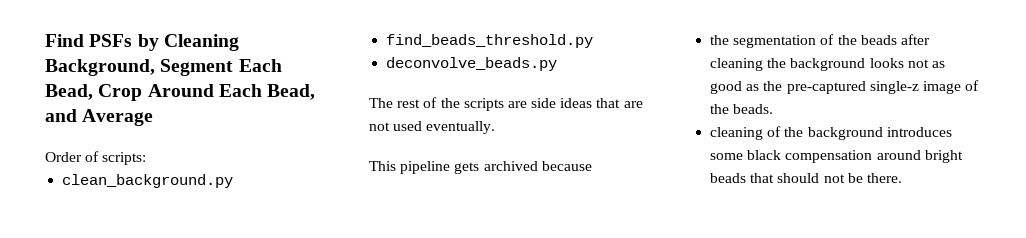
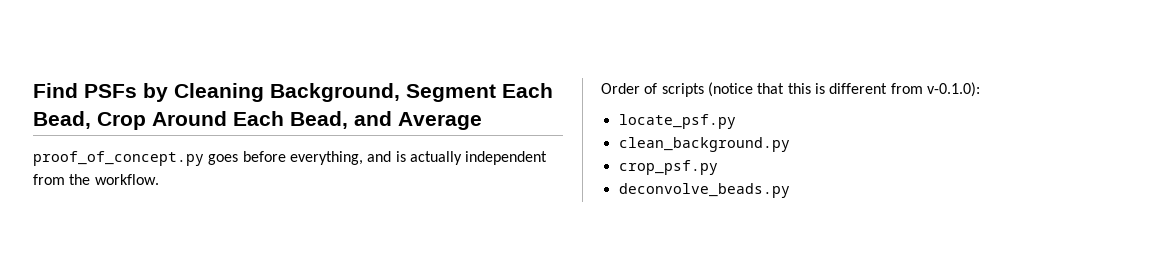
- Order of scripts:
+ proof_of_concept.py goes before everything, and is actually independent from the workflow.
+ Order of scripts (notice that this is different from v-0.1.0):
+ locate_psf.py
- find_beads_threshold.py
+ crop_psf.py
- The rest of the scripts are side ideas that are not used eventually.
- This pipeline gets archived because
- the segmentation of the beads after cleaning the background looks not as good as the pre-captured single-z image of the beads.
- cleaning of the background introduces some black compensation around bright beads that should not be there.

